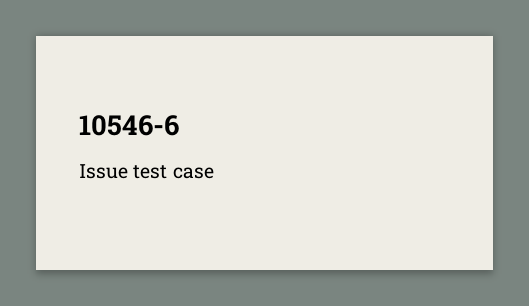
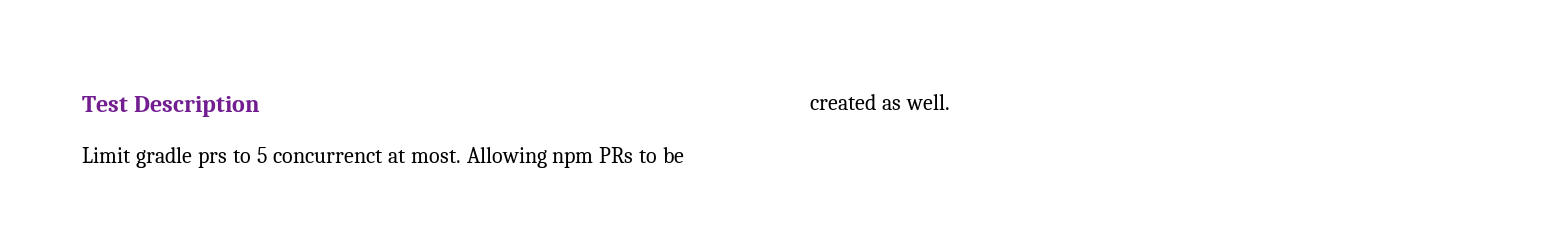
- 10546-6
- Issue test case
+ Test Description
+ Limit gradle prs to 5 concurrenct at most. Allowing npm PRs to be created as well.

